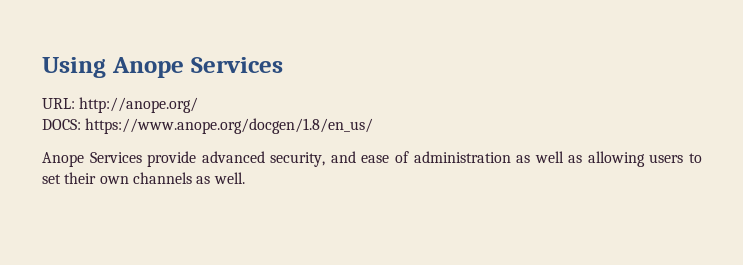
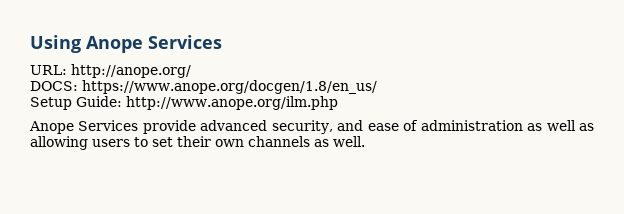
+ Setup Guide: http://www.anope.org/ilm.php

